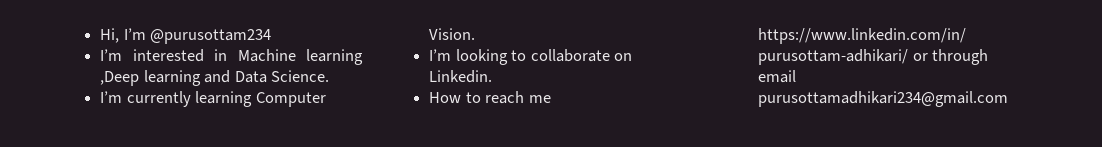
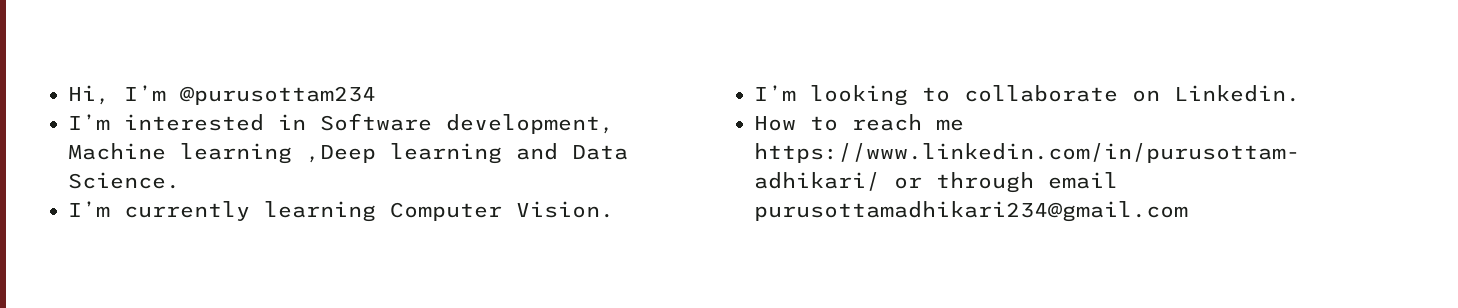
- I’m interested in Machine learning ,Deep learning and Data Science.
+ I’m interested in Software development, Machine learning ,Deep learning and Data Science.

